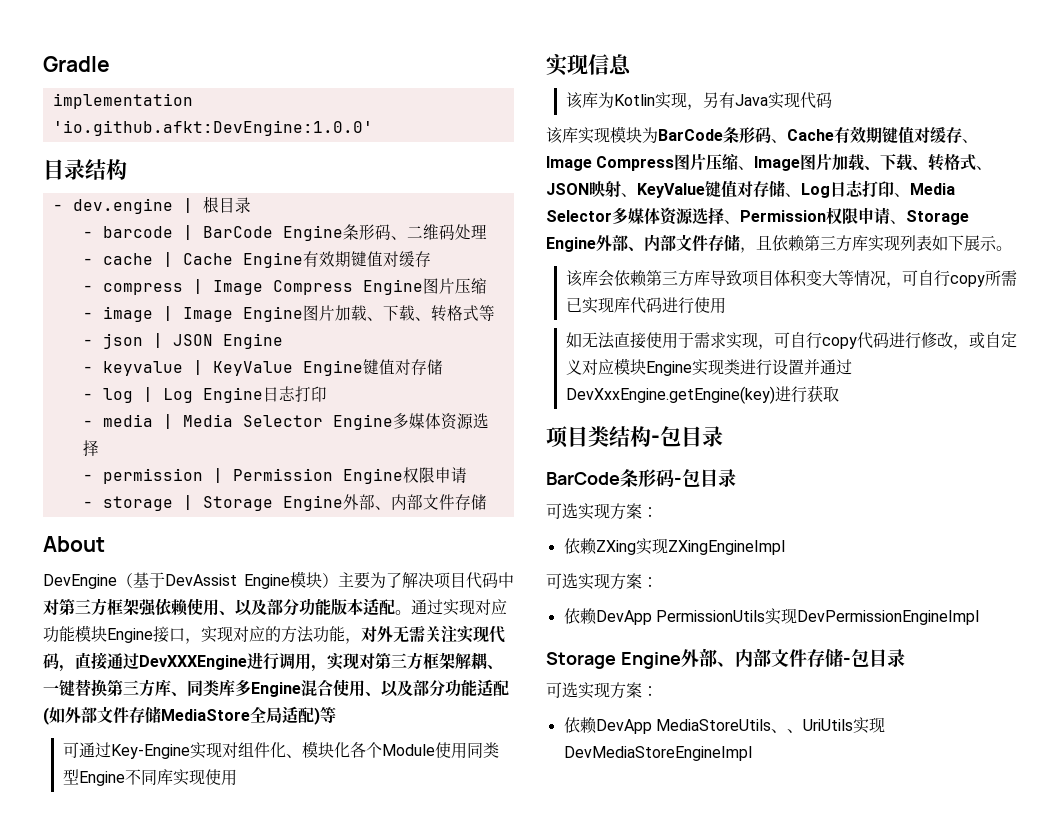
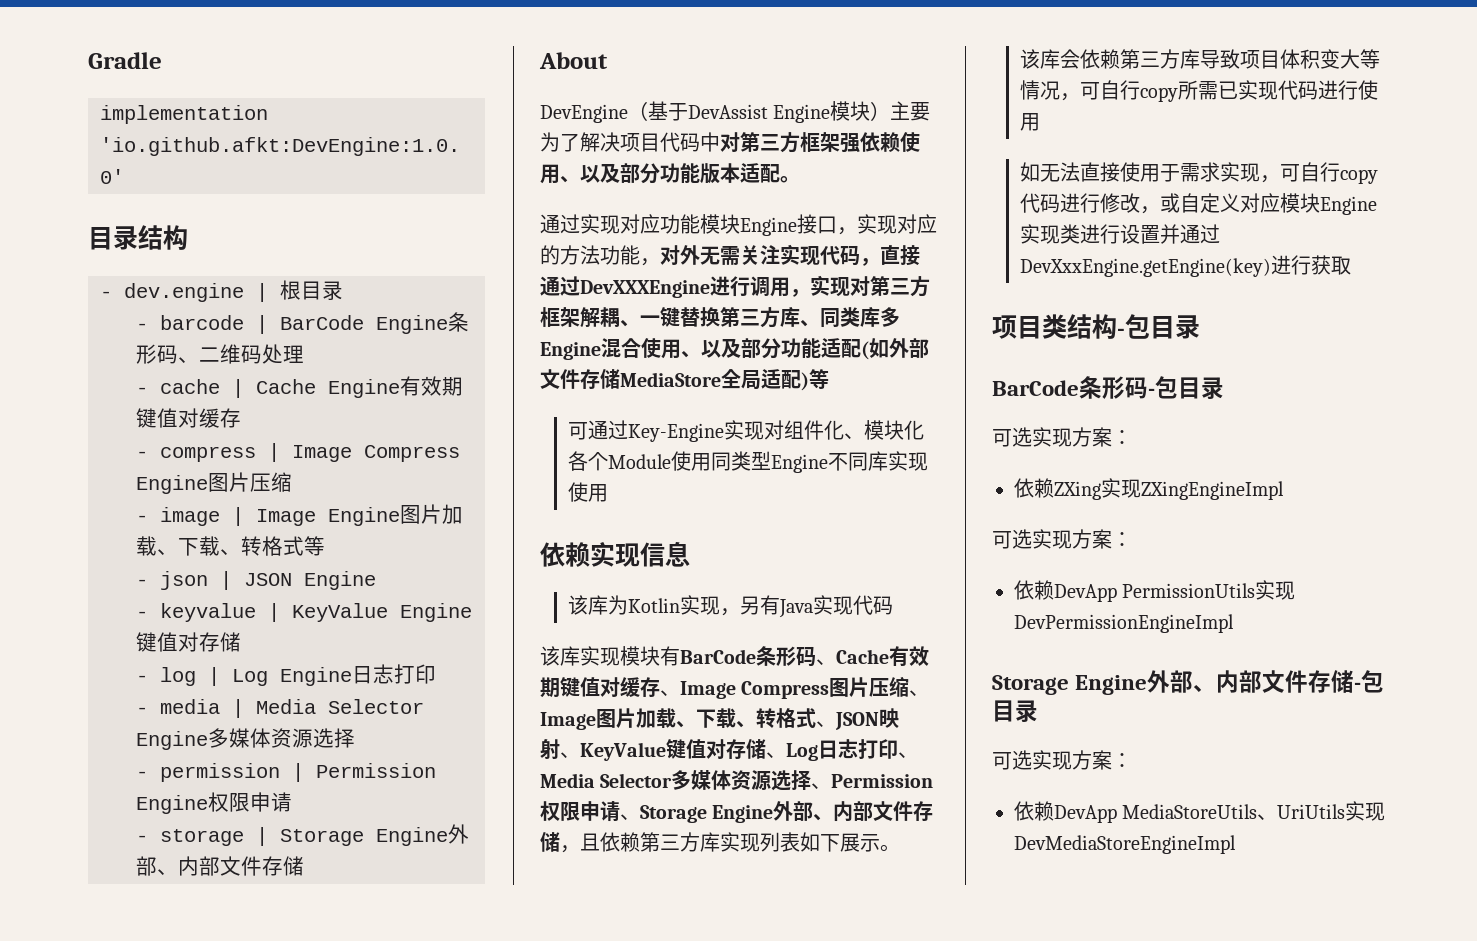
- DevEngine（基于DevAssist Engine模块）主要为了解决项目代码中对第三方框架强依赖使用、以及部分功能版本适配。通过实现对应功能模块Engine接口，实现对应的方法功能，对外无需关注实现代码，直接通过DevXXXEngine进行调用，实现对第三方框架解耦、一键替换第三方库、同类库多Engine混合使用、以及部分功能适配(如外部文件存储MediaStore全局适配)等
+ DevEngine（基于DevAssist Engine模块）主要为了解决项目代码中对第三方框架强依赖使用、以及部分功能版本适配。
+ 通过实现对应功能模块Engine接口，实现对应的方法功能，对外无需关注实现代码，直接通过DevXXXEngine进行调用，实现对第三方框架解耦、一键替换第三方库、同类库多Engine混合使用、以及部分功能适配(如外部文件存储MediaStore全局适配)等
- 实现信息
+ 依赖实现信息
- 该库实现模块为BarCode条形码、Cache有效期键值对缓存、Image Compress图片压缩、Image图片加载、下载、转格式、JSON映射、KeyValue键值对存储、Log日志打印、Media Selector多媒体资源选择、Permission权限申请、Storage Engine外部、内部文件存储，且依赖第三方库实现列表如下展示。
+ 该库实现模块有BarCode条形码、Cache有效期键值对缓存、Image Compress图片压缩、Image图片加载、下载、转格式、JSON映射、KeyValue键值对存储、Log日志打印、Media Selector多媒体资源选择、Permission权限申请、Storage Engine外部、内部文件存储，且依赖第三方库实现列表如下展示。
- 该库会依赖第三方库导致项目体积变大等情况，可自行copy所需已实现库代码进行使用
+ 该库会依赖第三方库导致项目体积变大等情况，可自行copy所需已实现代码进行使用
- 依赖DevApp MediaStoreUtils、、UriUtils实现DevMediaStoreEngineImpl
+ 依赖DevApp MediaStoreUtils、UriUtils实现DevMediaStoreEngineImpl

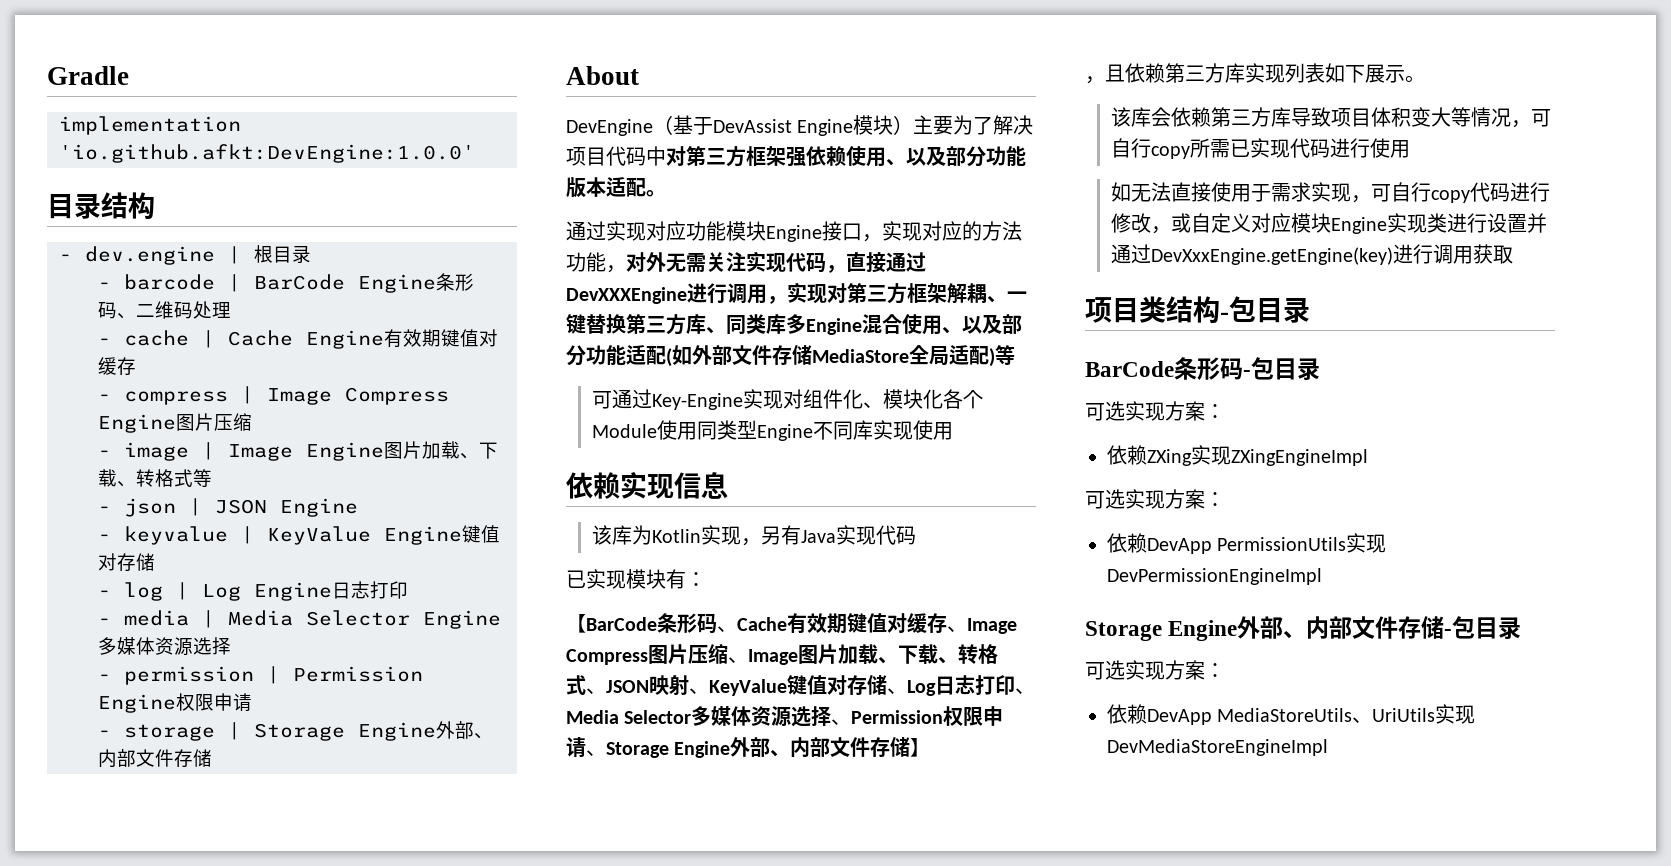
- 该库实现模块有BarCode条形码、Cache有效期键值对缓存、Image Compress图片压缩、Image图片加载、下载、转格式、JSON映射、KeyValue键值对存储、Log日志打印、Media Selector多媒体资源选择、Permission权限申请、Storage Engine外部、内部文件存储，且依赖第三方库实现列表如下展示。
+ 已实现模块有：
+ 【BarCode条形码、Cache有效期键值对缓存、Image Compress图片压缩、Image图片加载、下载、转格式、JSON映射、KeyValue键值对存储、Log日志打印、Media Selector多媒体资源选择、Permission权限申请、Storage Engine外部、内部文件存储】
+ ，且依赖第三方库实现列表如下展示。
- 如无法直接使用于需求实现，可自行copy代码进行修改，或自定义对应模块Engine实现类进行设置并通过DevXxxEngine.getEngine(key)进行获取
+ 如无法直接使用于需求实现，可自行copy代码进行修改，或自定义对应模块Engine实现类进行设置并通过DevXxxEngine.getEngine(key)进行调用获取

